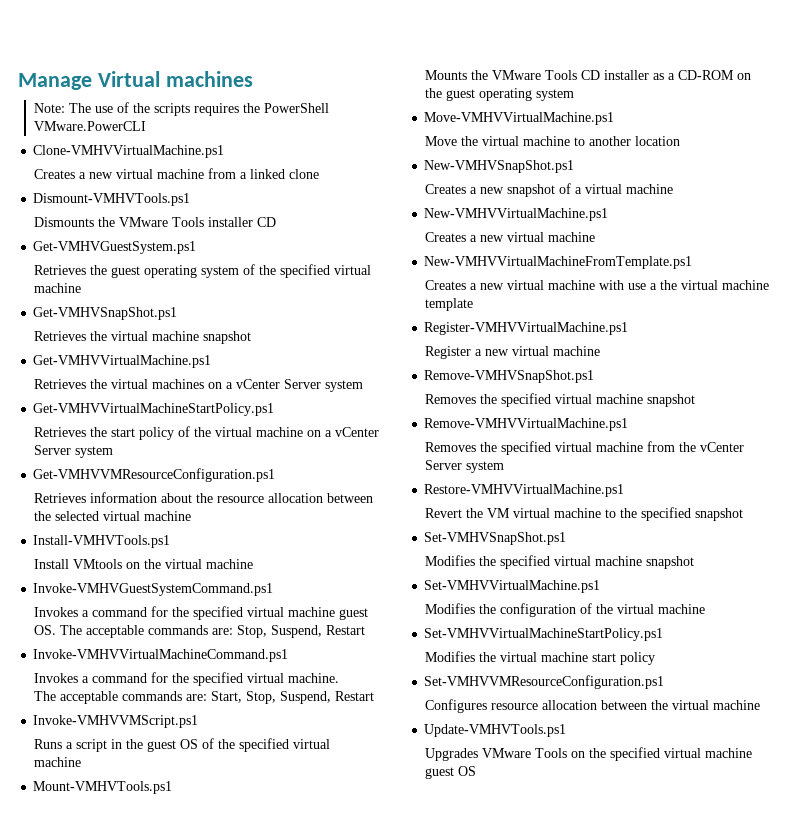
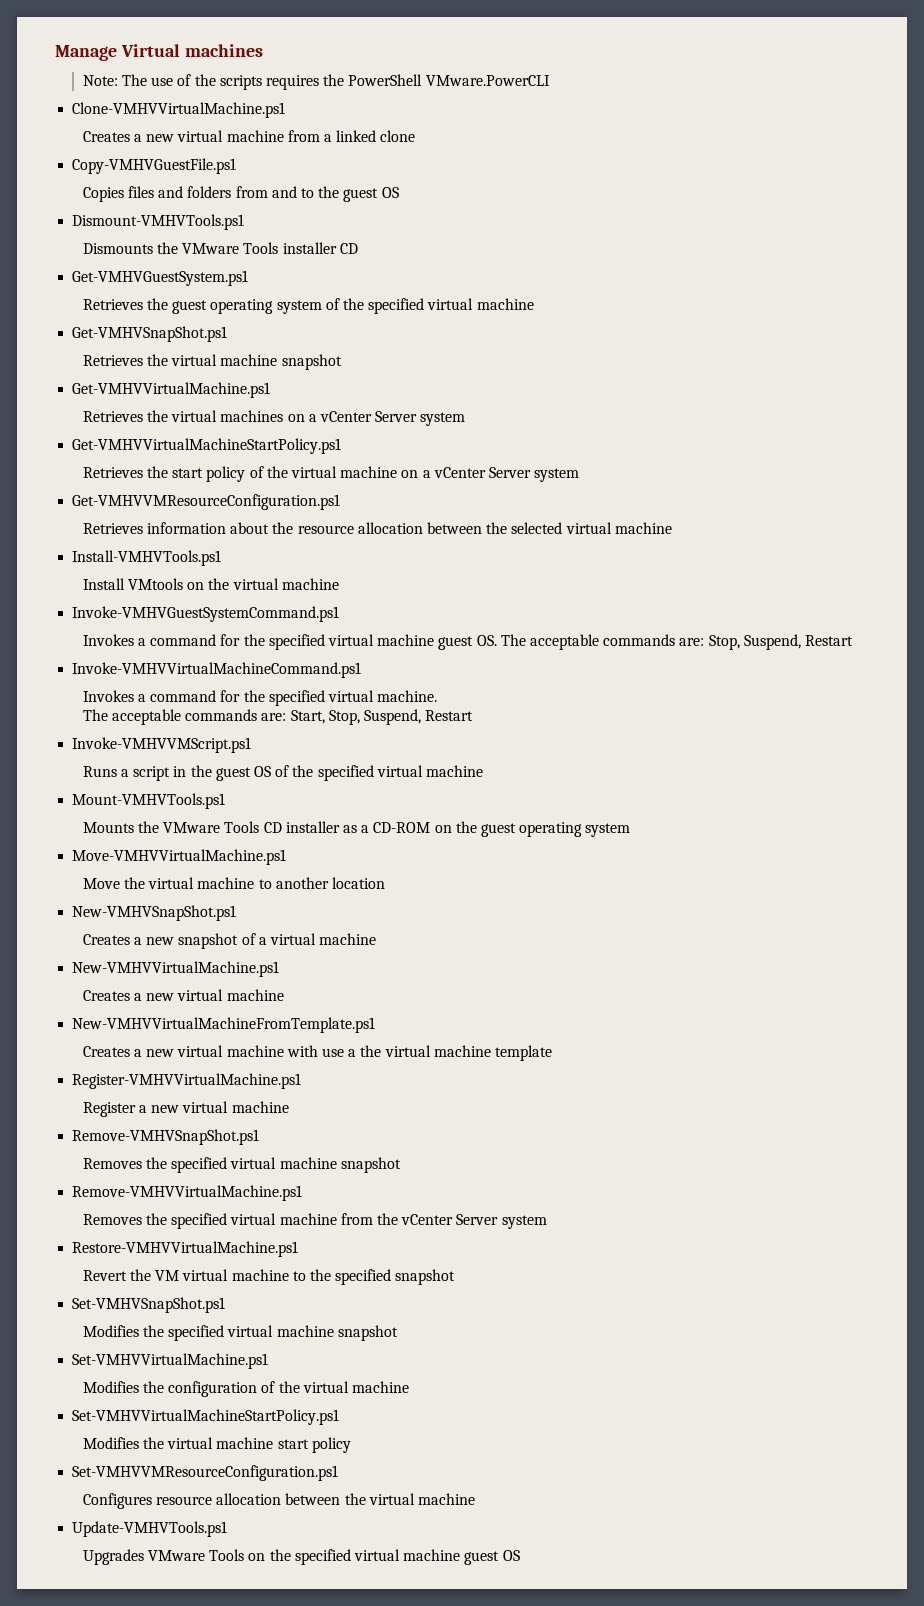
+ Copy-VMHVGuestFile.ps1
+ Copies files and folders from and to the guest OS

